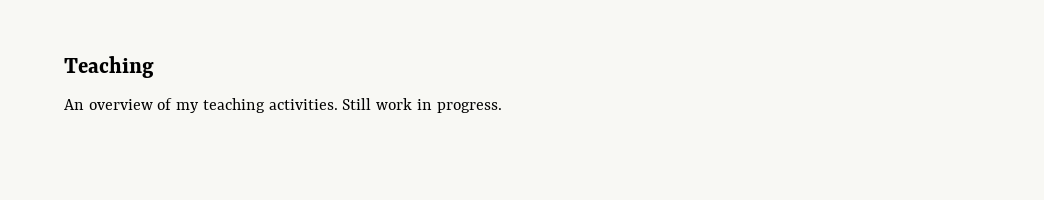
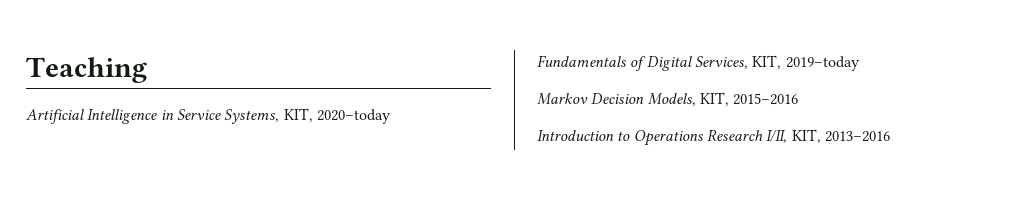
- An overview of my teaching activities. Still work in progress.
+ Artificial Intelligence in Service Systems, KIT, 2020–today
+ Fundamentals of Digital Services, KIT, 2019–today
+ Markov Decision Models, KIT, 2015–2016
+ Introduction to Operations Research I/II, KIT, 2013–2016

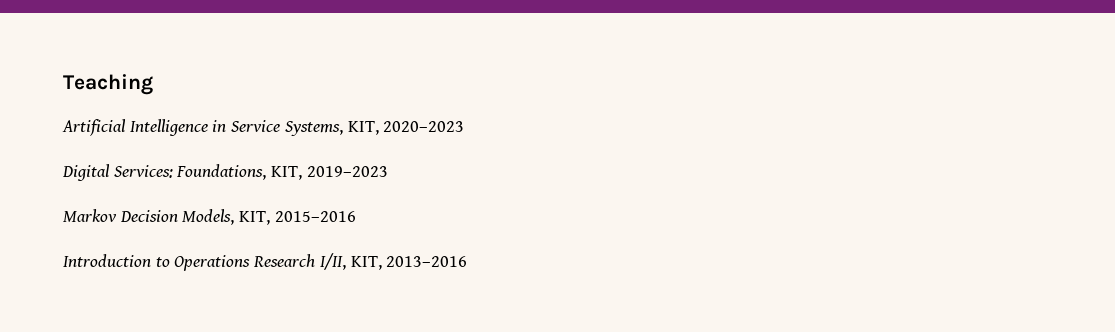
- Artificial Intelligence in Service Systems, KIT, 2020–today
- Fundamentals of Digital Services, KIT, 2019–today
+ Artificial Intelligence in Service Systems, KIT, 2020–2023
+ Digital Services: Foundations, KIT, 2019–2023

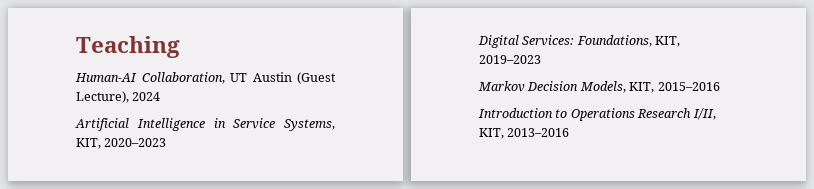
+ Human-AI Collaboration, UT Austin (Guest Lecture), 2024

